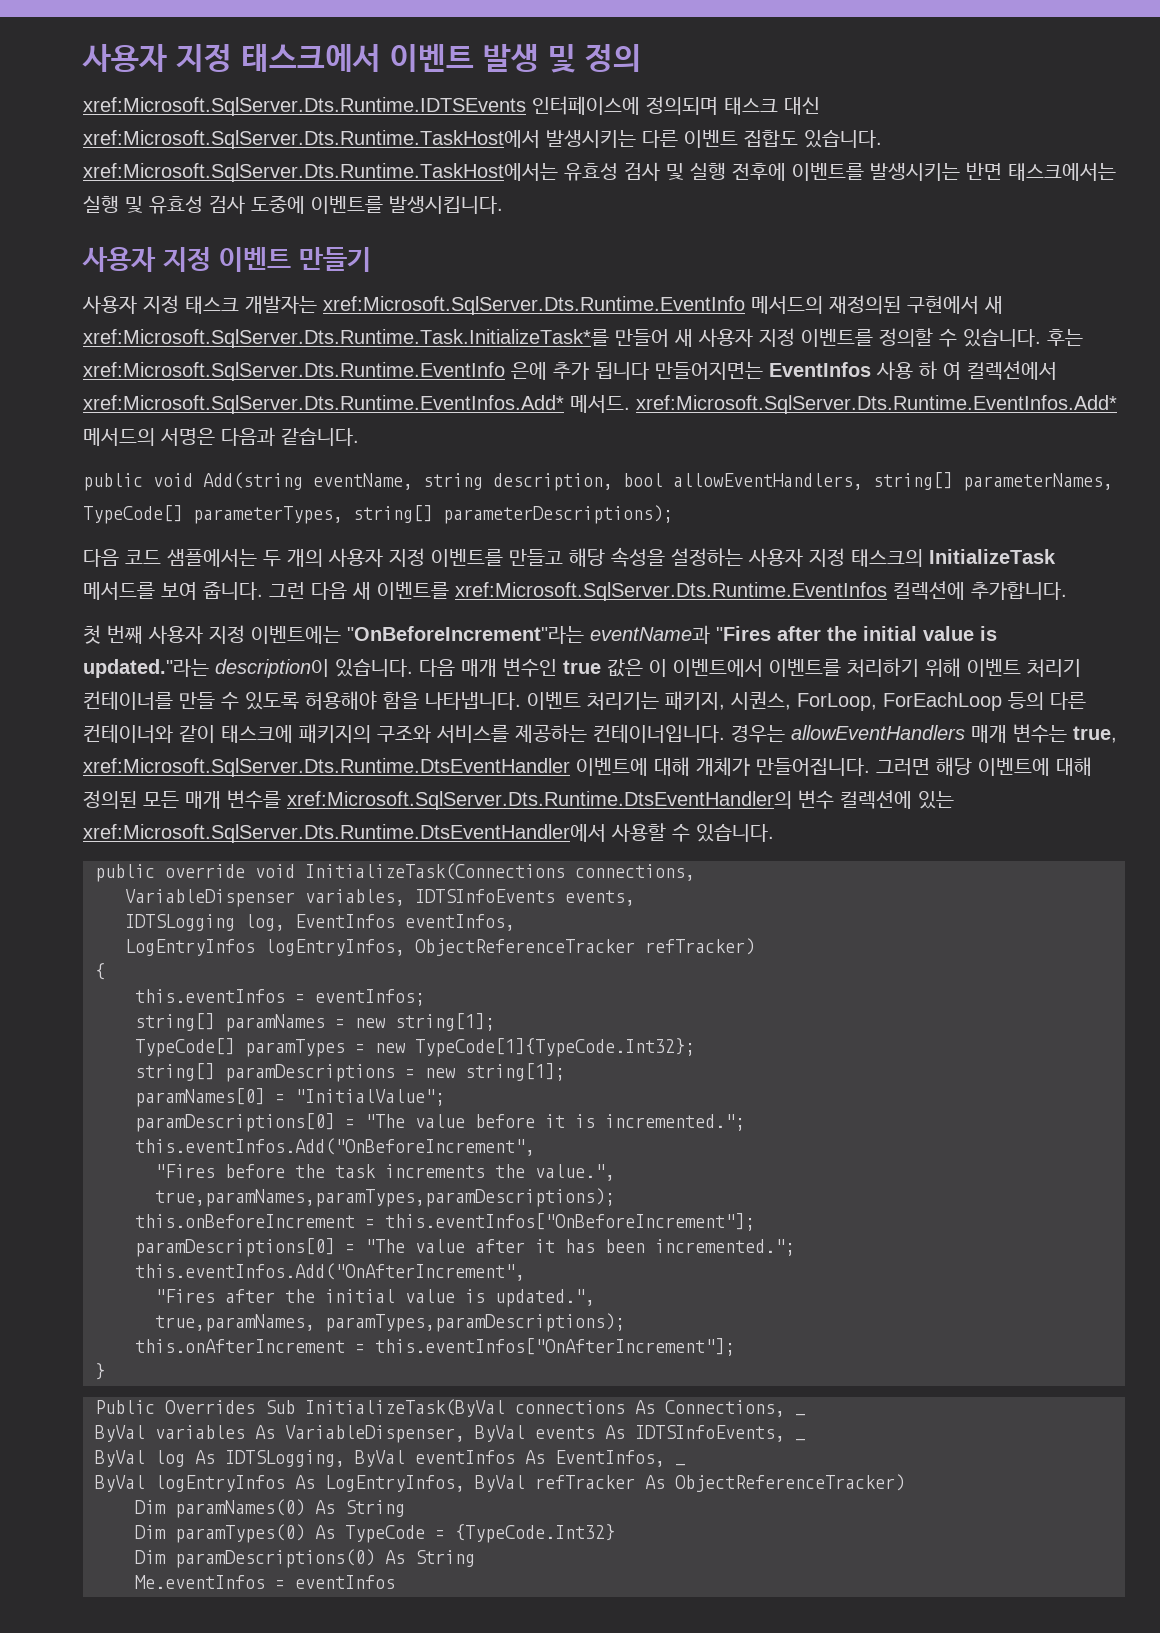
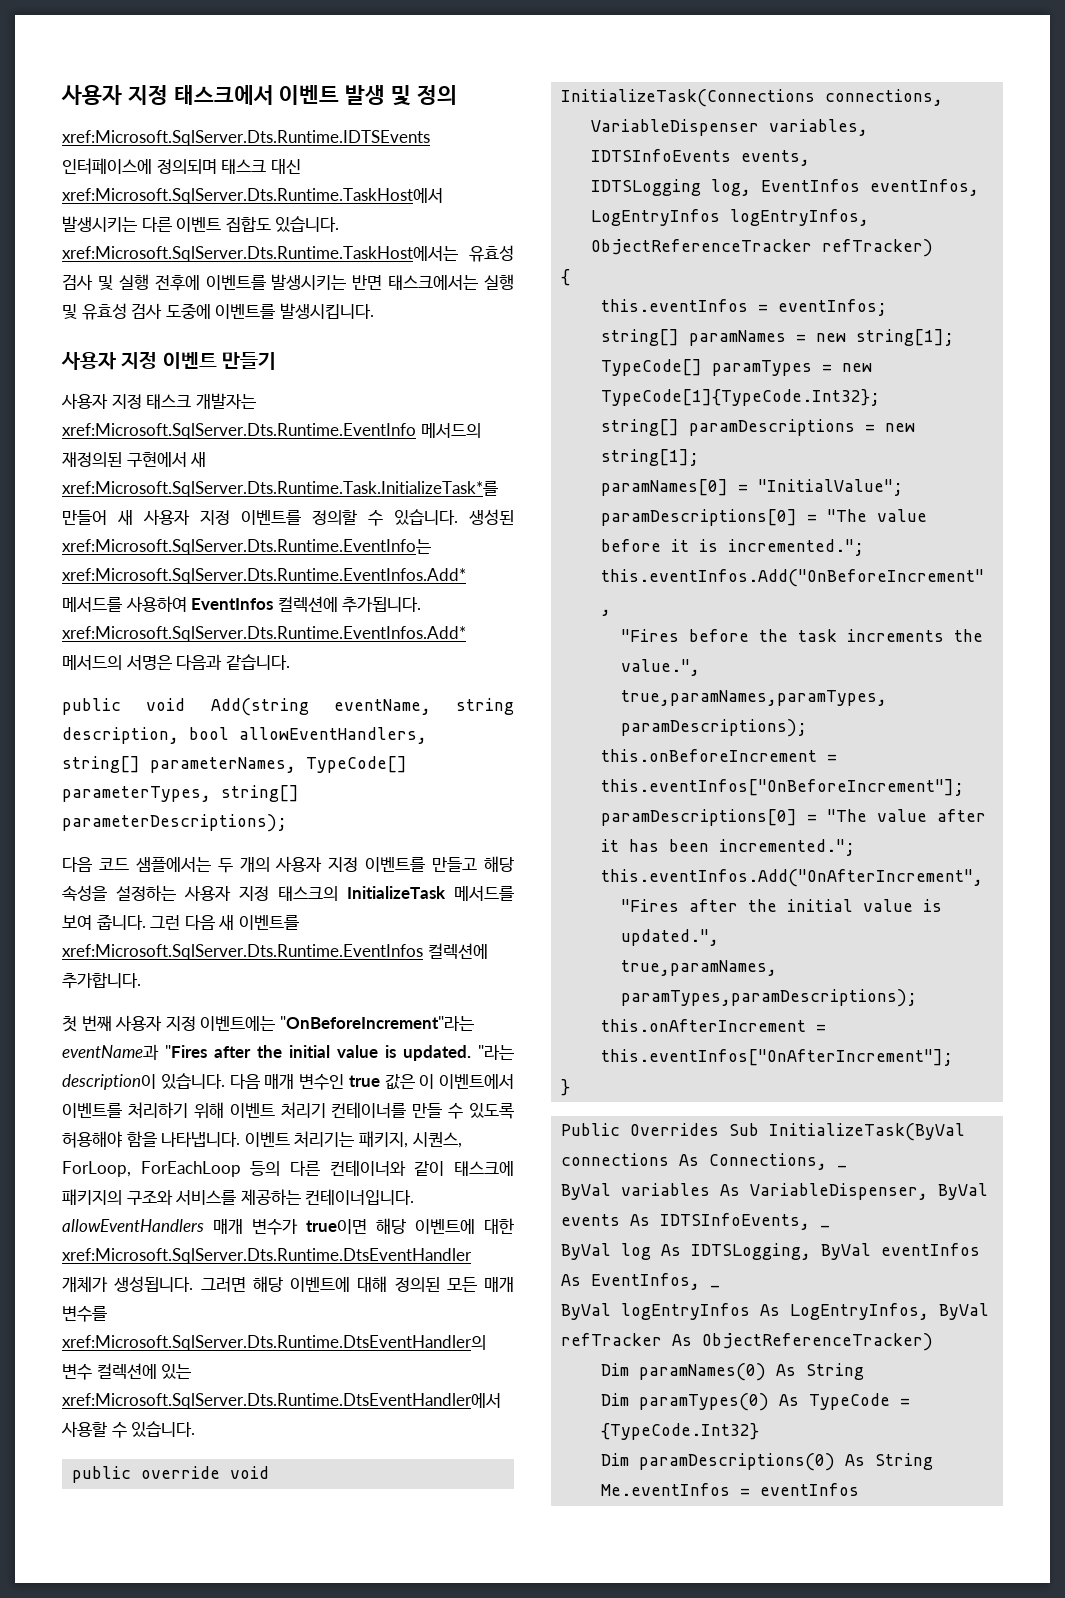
- 후는 xref:Microsoft.SqlServer.Dts.Runtime.EventInfo 은에 추가 됩니다 만들어지면는 EventInfos 사용 하 여 컬렉션에서 xref:Microsoft.SqlServer.Dts.Runtime.EventInfos.Add* 메서드. xref:Microsoft.SqlServer.Dts.Runtime.EventInfos.Add* 메서드의 서명은 다음과 같습니다.
+ 생성된 xref:Microsoft.SqlServer.Dts.Runtime.EventInfo는 xref:Microsoft.SqlServer.Dts.Runtime.EventInfos.Add* 메서드를 사용하여 EventInfos 컬렉션에 추가됩니다. xref:Microsoft.SqlServer.Dts.Runtime.EventInfos.Add* 메서드의 서명은 다음과 같습니다.
- 첫 번째 사용자 지정 이벤트에는 "OnBeforeIncrement"라는 eventName과 "Fires after the initial value is updated."라는 description이 있습니다.
+ 첫 번째 사용자 지정 이벤트에는 "OnBeforeIncrement"라는 eventName과 "Fires after the initial value is updated. "라는 description이 있습니다.
- 이벤트 처리기는 패키지, 시퀀스, ForLoop, ForEachLoop 등의 다른 컨테이너와 같이 태스크에 패키지의 구조와 서비스를 제공하는 컨테이너입니다. 경우는 allowEventHandlers 매개 변수는 true, xref:Microsoft.SqlServer.Dts.Runtime.DtsEventHandler 이벤트에 대해 개체가 만들어집니다.
+ 이벤트 처리기는 패키지, 시퀀스, ForLoop, ForEachLoop 등의 다른 컨테이너와 같이 태스크에 패키지의 구조와 서비스를 제공하는 컨테이너입니다. allowEventHandlers 매개 변수가 true이면 해당 이벤트에 대한 xref:Microsoft.SqlServer.Dts.Runtime.DtsEventHandler 개체가 생성됩니다.

